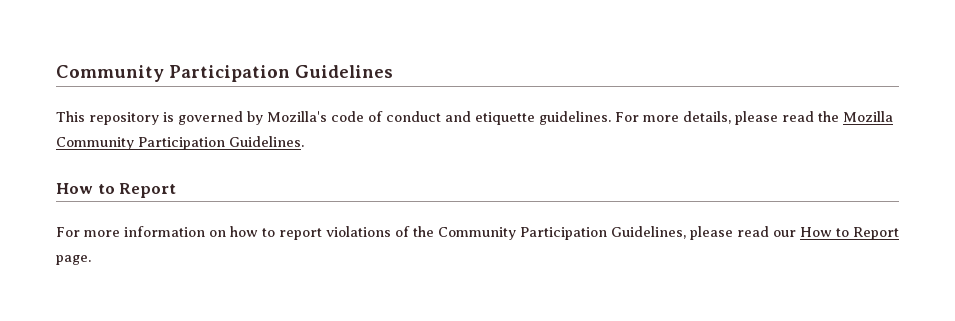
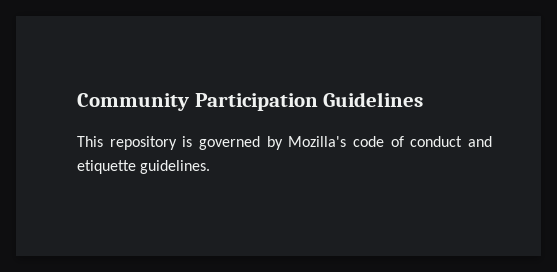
- For more details, please read the Mozilla Community Participation Guidelines.
- How to Report
- For more information on how to report violations of the Community Participation Guidelines, please read our How to Report page.

